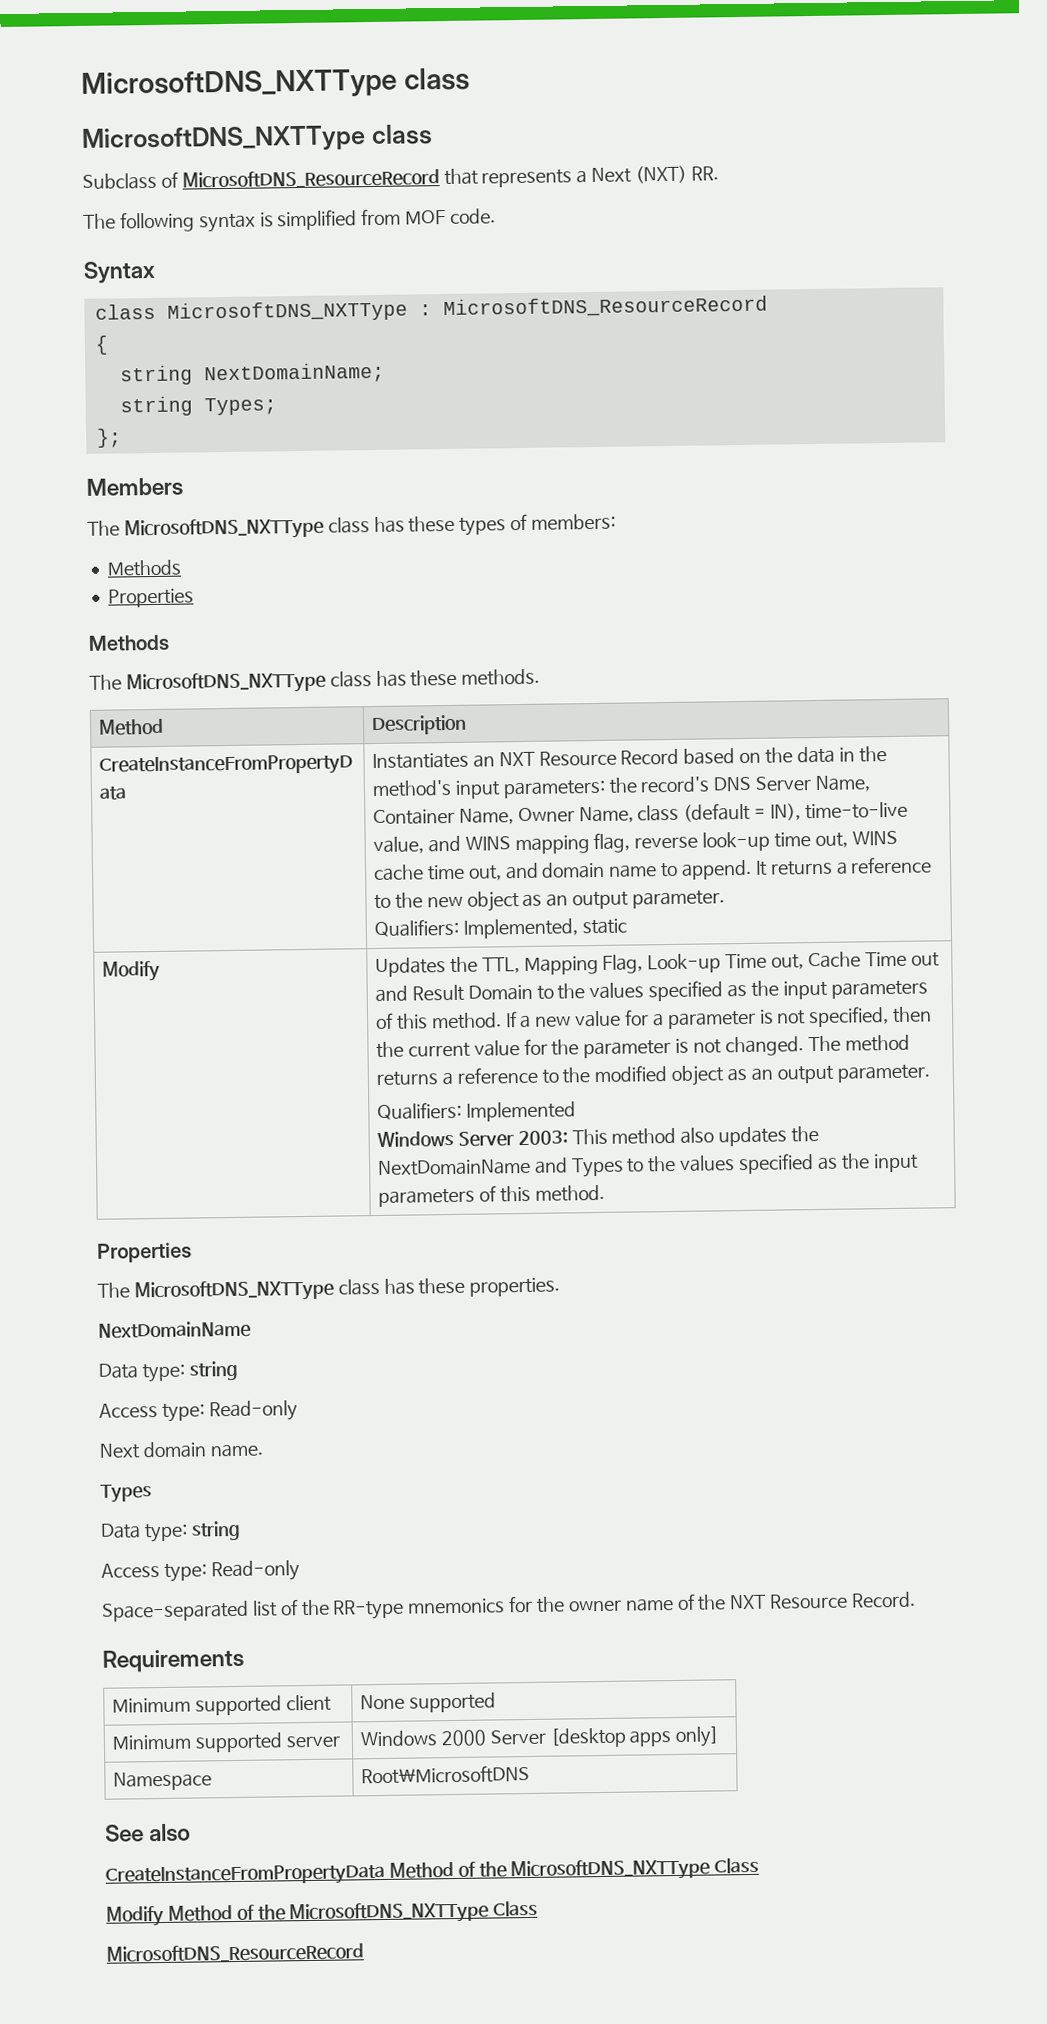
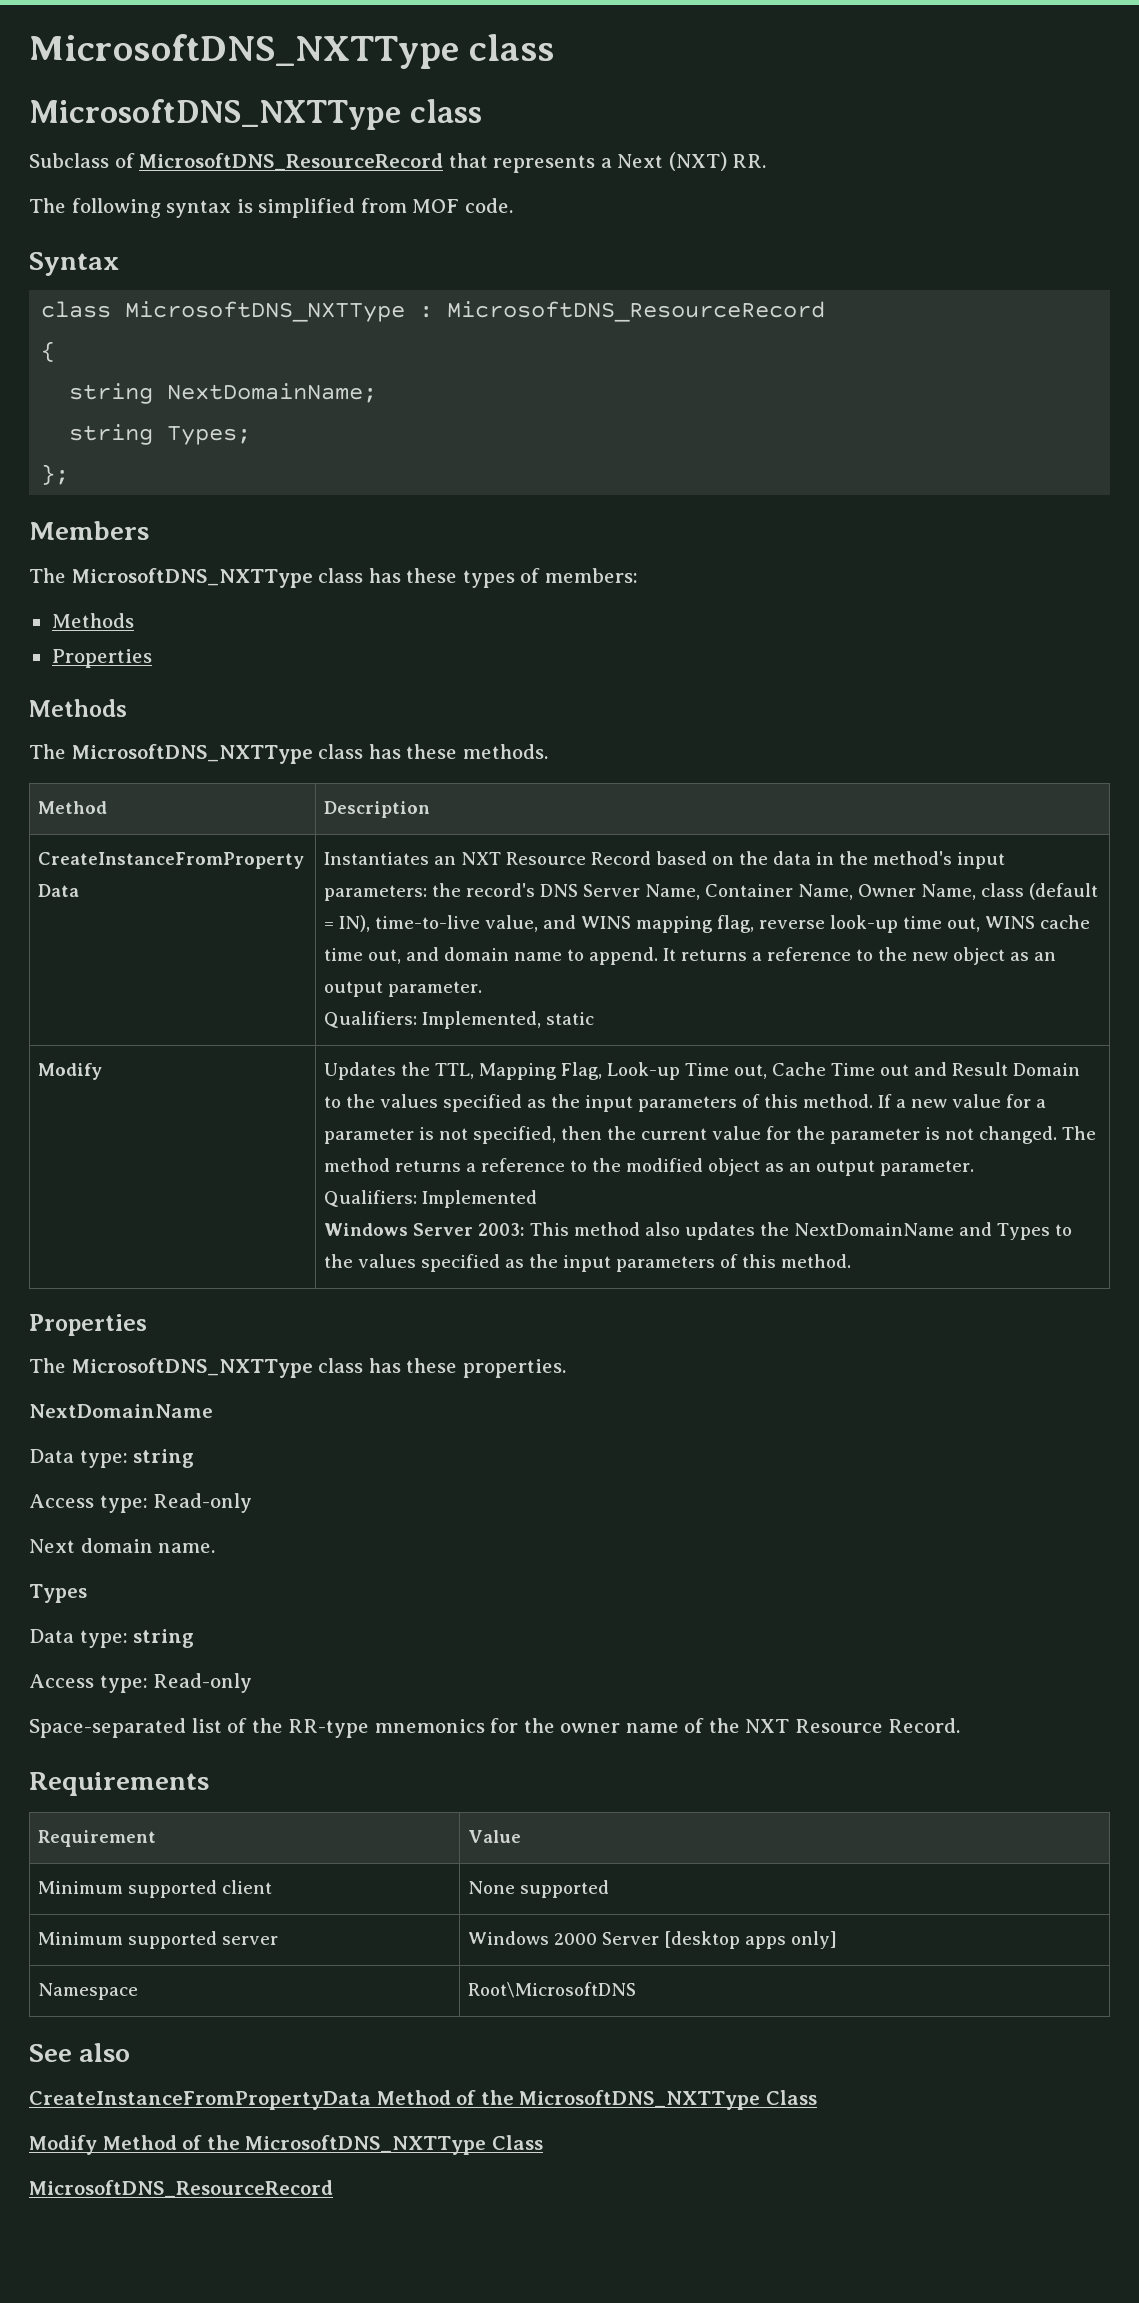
+ Requirement | Value

